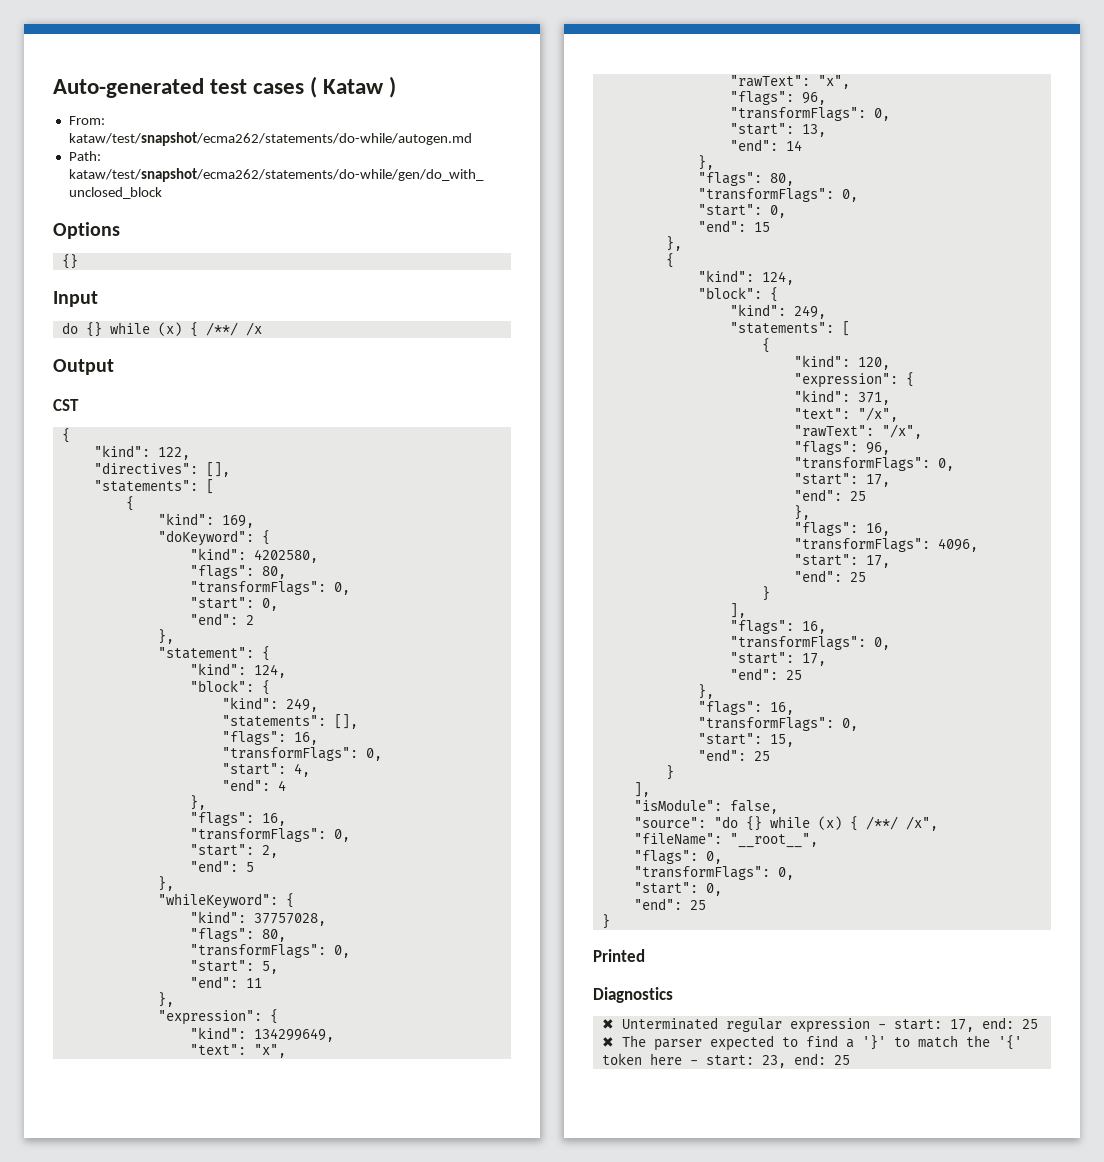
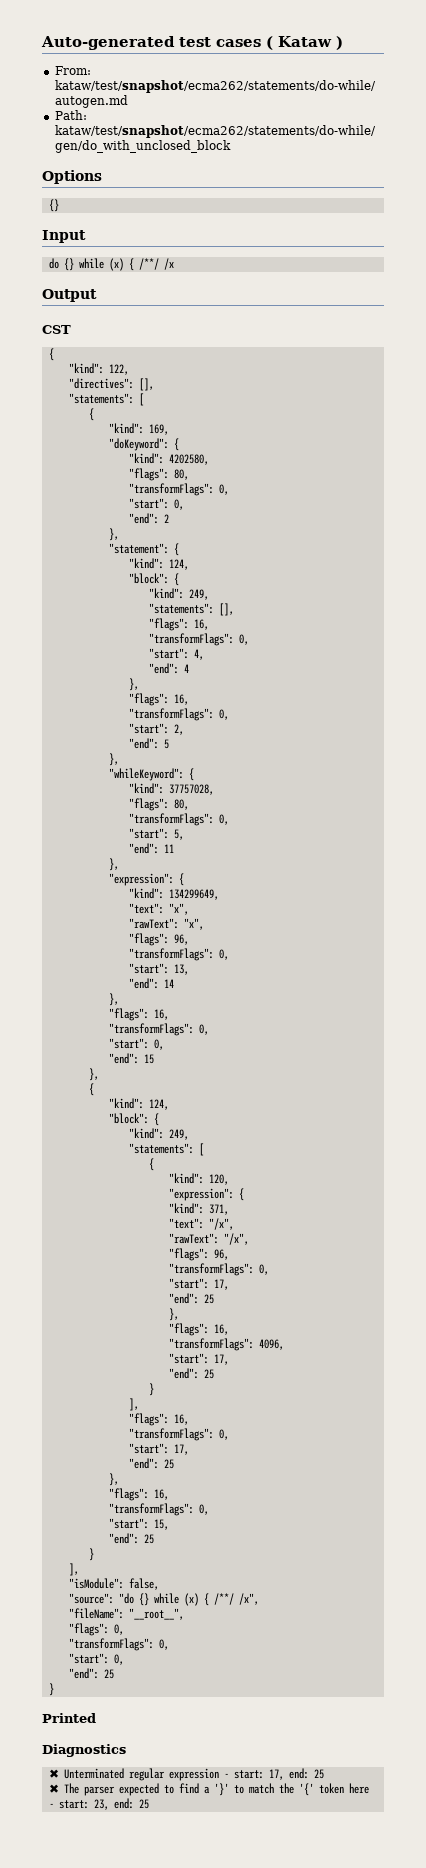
  "end": 14
  },
- "flags": 80,
+ "flags": 16,

